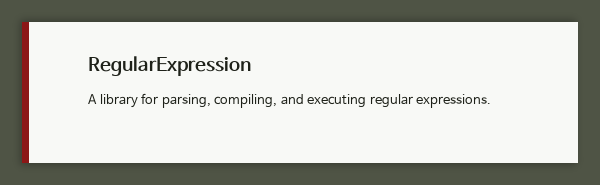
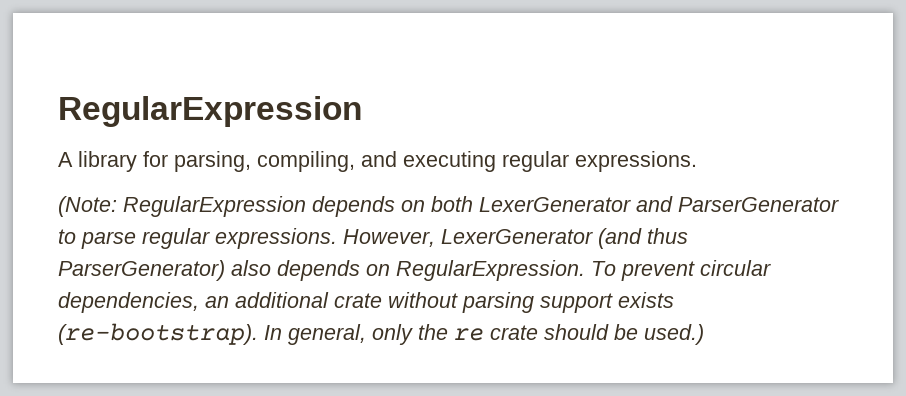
+ (Note: RegularExpression depends on both LexerGenerator and ParserGenerator to parse regular expressions. However, LexerGenerator (and thus ParserGenerator) also depends on RegularExpression. To prevent circular dependencies, an additional crate without parsing support exists (re-bootstrap). In general, only the re crate should be used.)

